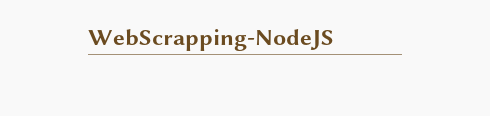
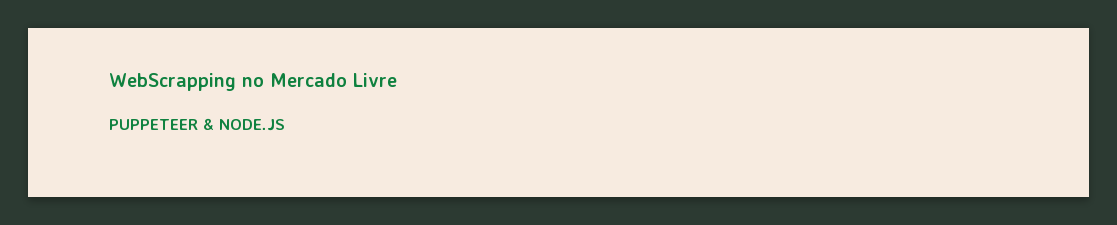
- WebScrapping-NodeJS
+ WebScrapping no Mercado Livre
+ PUPPETEER & NODE.JS

